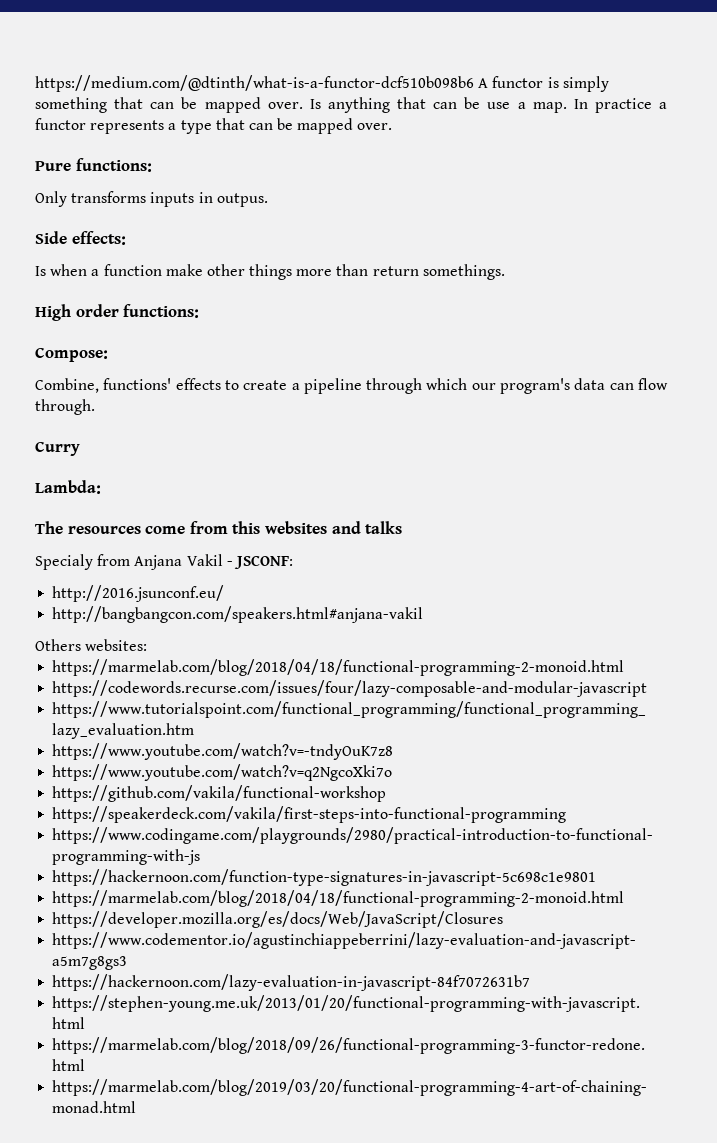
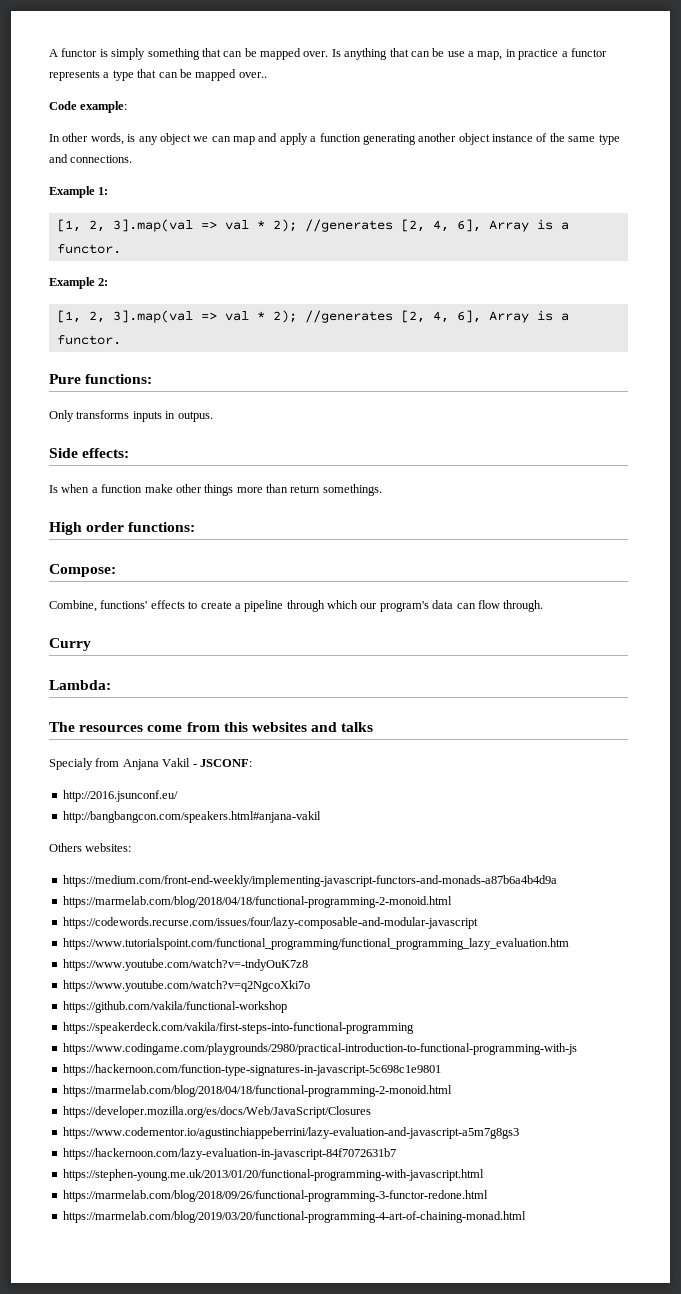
- https://medium.com/@dtinth/what-is-a-functor-dcf510b098b6 A functor is simply something that can be mapped over.
+ A functor is simply something that can be mapped over.
- Is anything that can be use a map. In practice a functor represents a type that can be mapped over.
+ Is anything that can be use a map, in practice a functor represents a type that can be mapped over..
+ Code example:
+ In other words, is any object we can map and apply a function generating another object instance of the same type and connections.
+ Example 1:
+ [1, 2, 3].map(val => val * 2); //generates [2, 4, 6], Array is a functor.
+ Example 2:
+ [1, 2, 3].map(val => val * 2); //generates [2, 4, 6], Array is a functor.
+ https://medium.com/front-end-weekly/implementing-javascript-functors-and-monads-a87b6a4b4d9a

